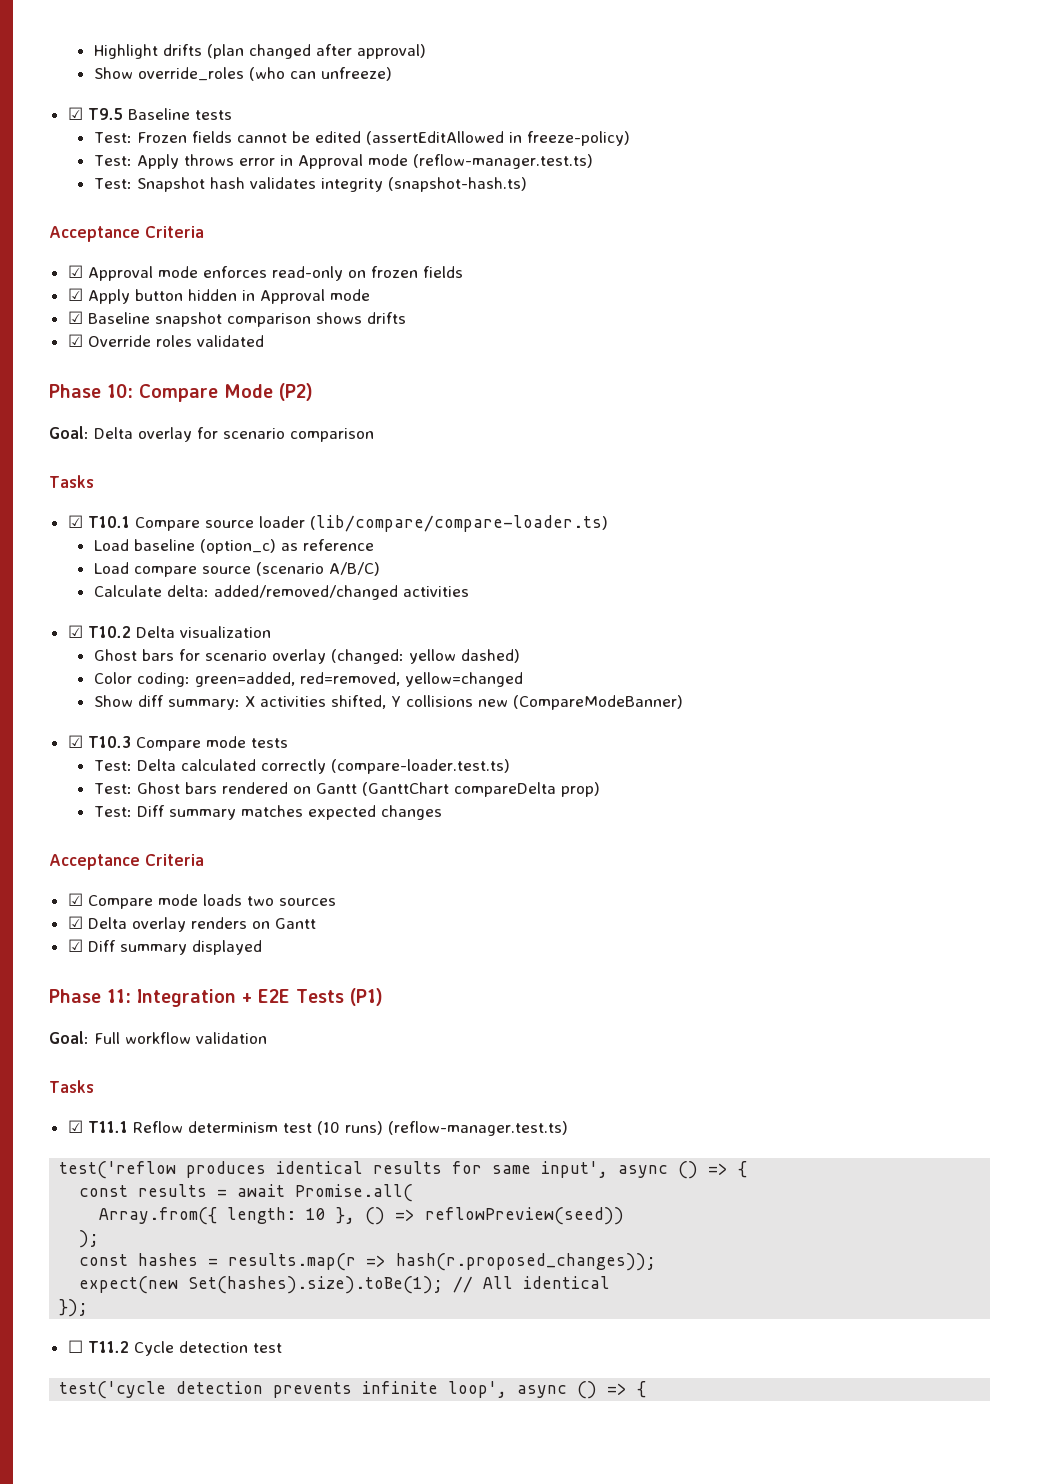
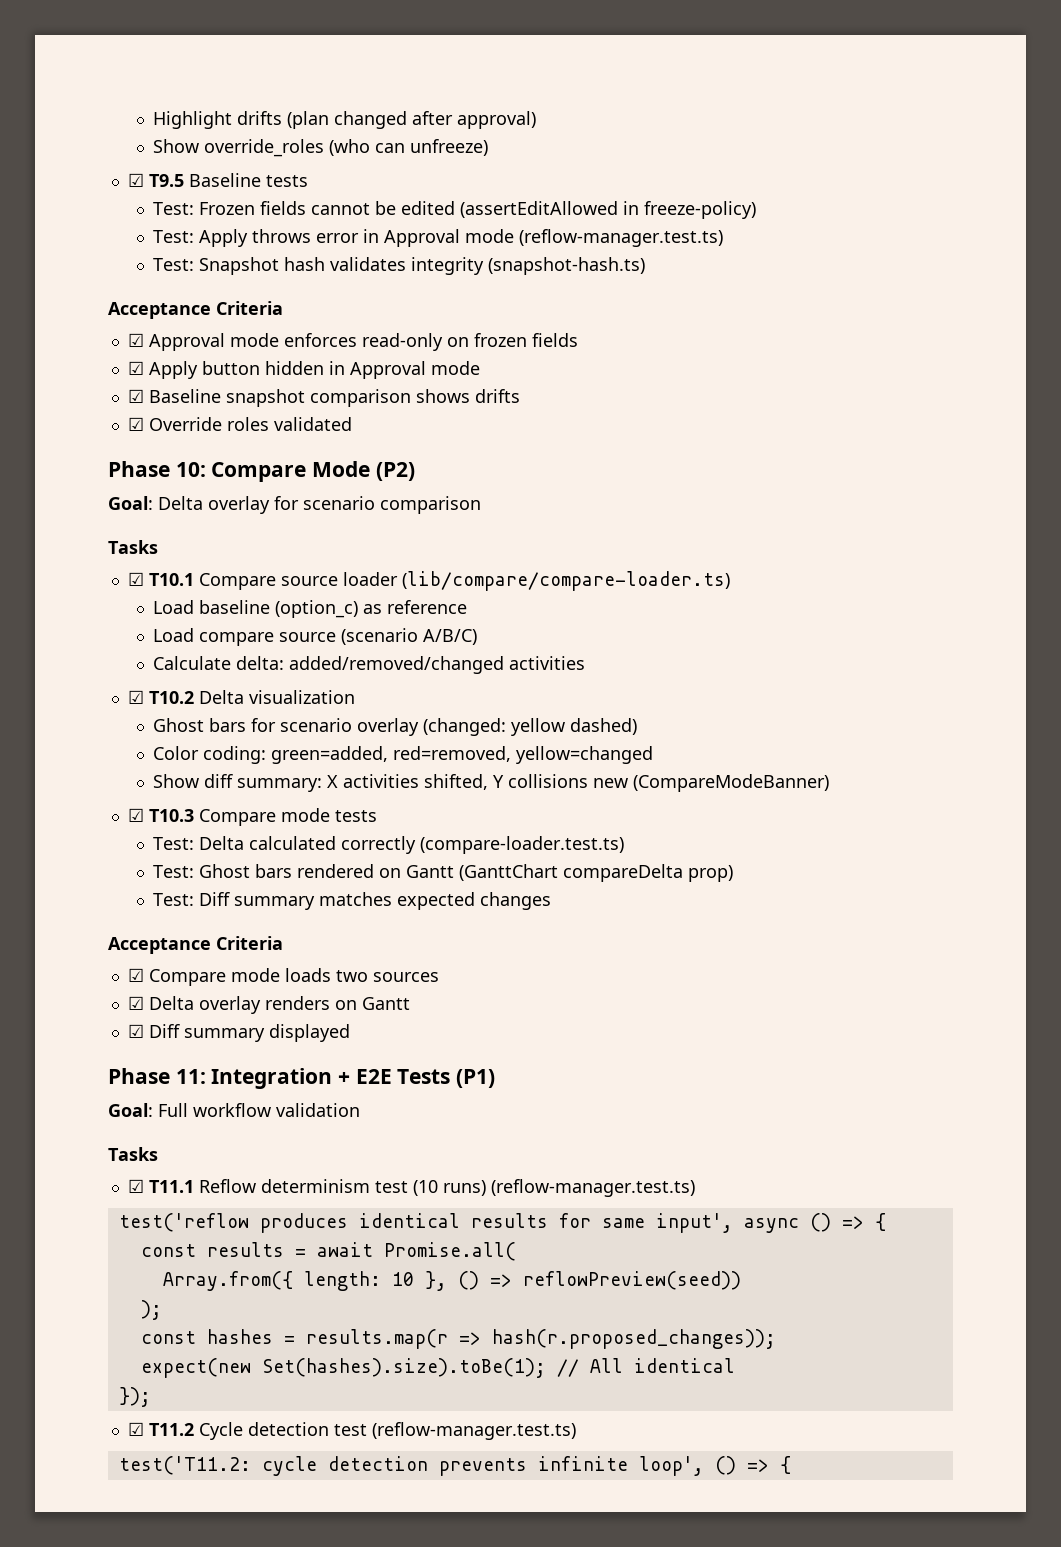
- ☐ T11.2 Cycle detection test
- test('cycle detection prevents infinite loop', async () => {
+ ☑ T11.2 Cycle detection test (reflow-manager.test.ts)
+ test('T11.2: cycle detection prevents infinite loop', () => {

